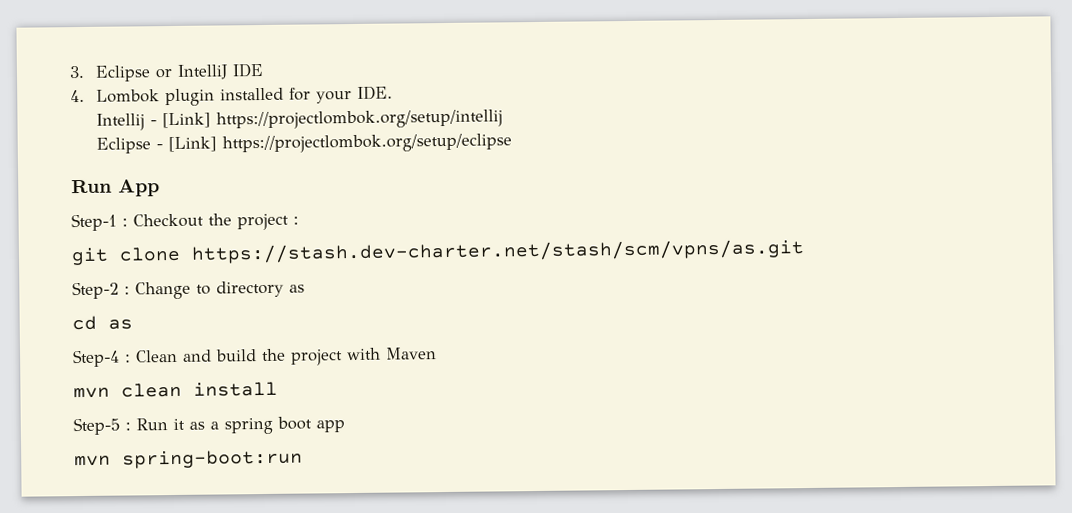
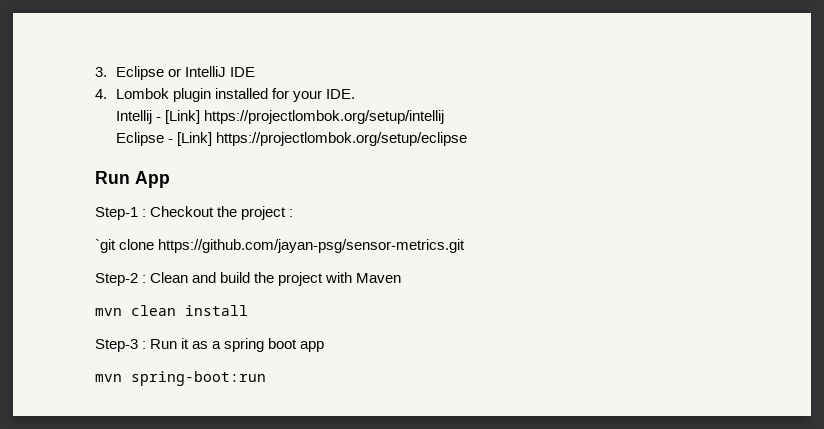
- git clone https://stash.dev-charter.net/stash/scm/vpns/as.git
+ `git clone https://github.com/jayan-psg/sensor-metrics.git
- Step-2 : Change to directory as
- cd as
- Step-4 : Clean and build the project with Maven
+ Step-2 : Clean and build the project with Maven
- Step-5 : Run it as a spring boot app
+ Step-3 : Run it as a spring boot app

